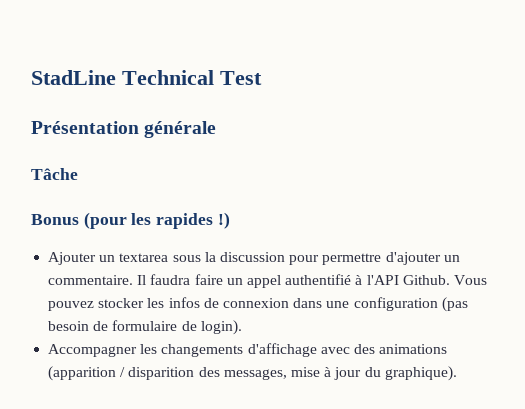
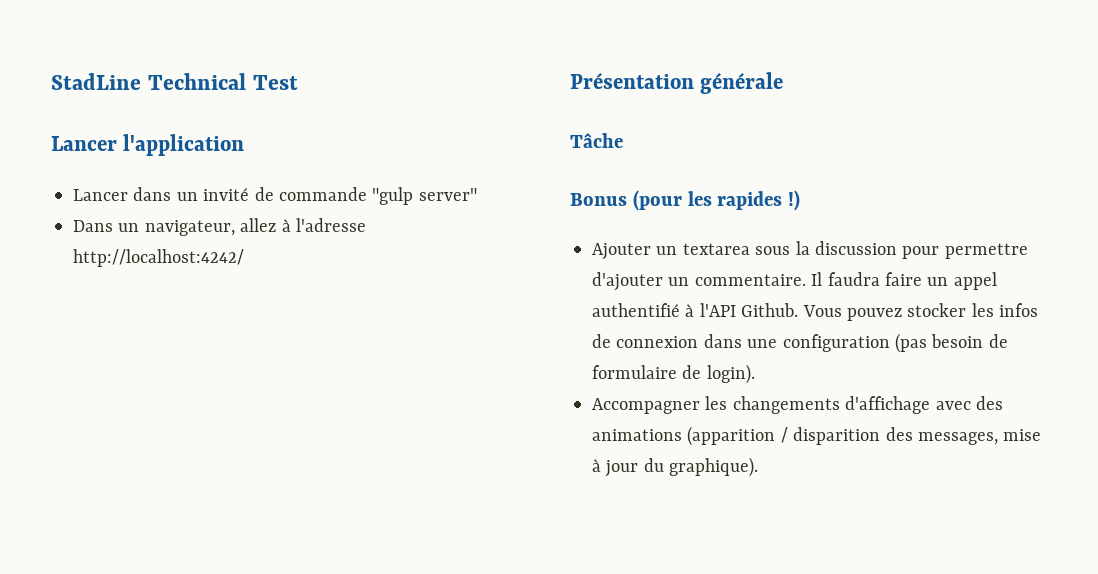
+ Lancer l'application
+ Lancer dans un invité de commande "gulp server"
+ Dans un navigateur, allez à l'adresse http://localhost:4242/

